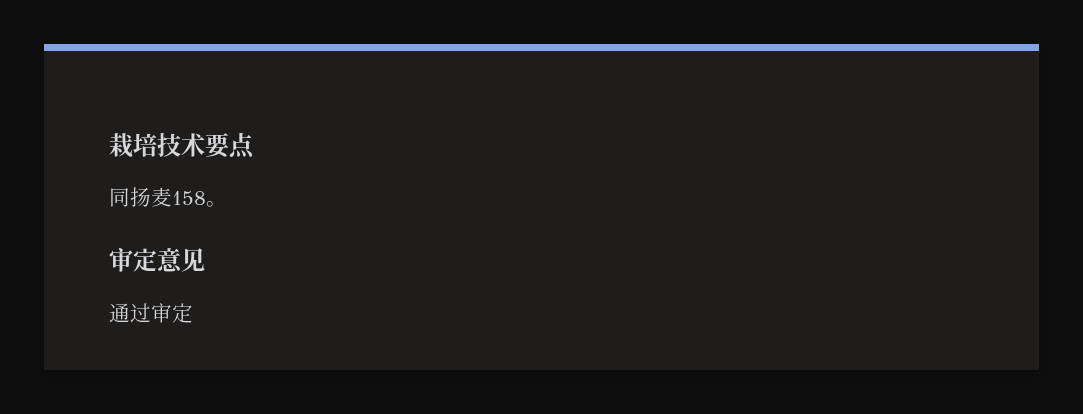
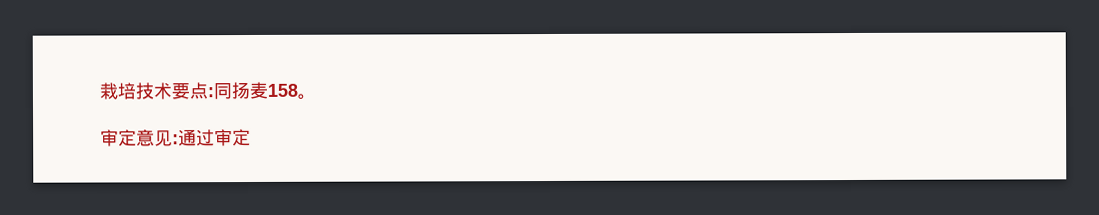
- 栽培技术要点
- 同扬麦158。
+ 栽培技术要点:同扬麦158。
- 审定意见
- 通过审定
+ 审定意见:通过审定

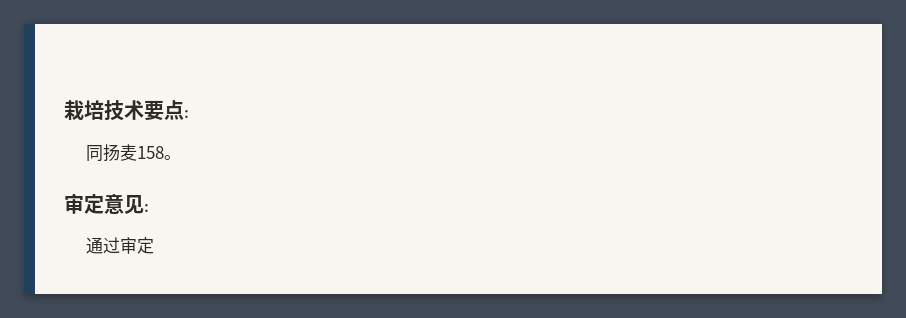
- 栽培技术要点:同扬麦158。
+ 栽培技术要点:
+ 同扬麦158。
- 审定意见:通过审定
+ 审定意见:
+ 通过审定

